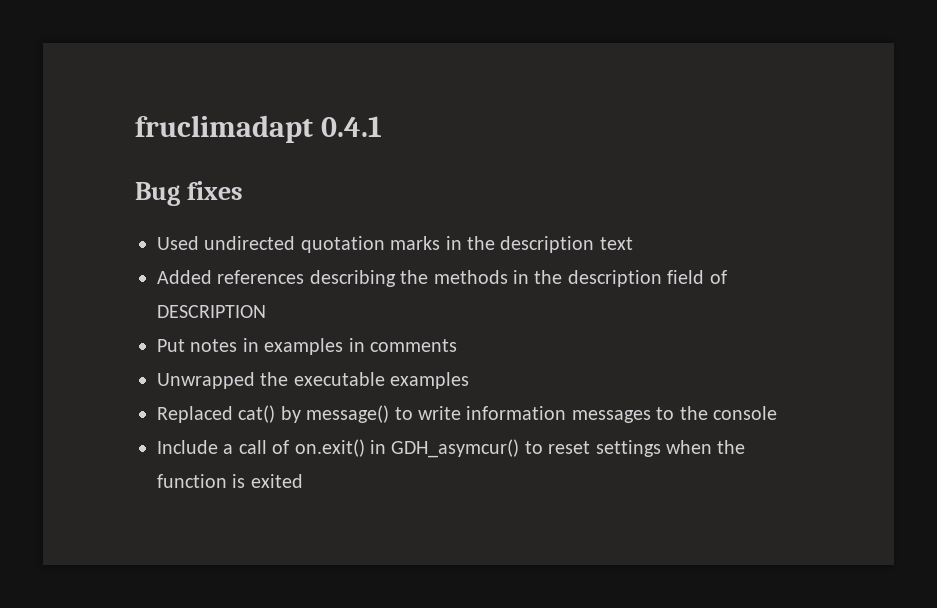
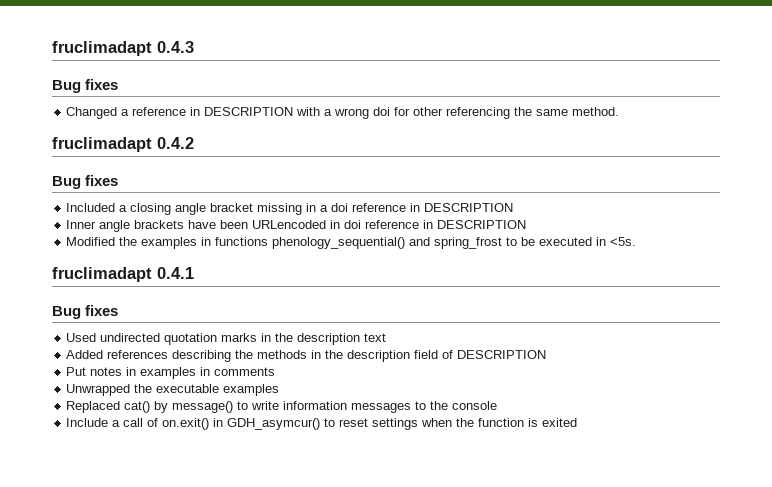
+ fruclimadapt 0.4.3
+ Bug fixes
+ Changed a reference in DESCRIPTION with a wrong doi for other referencing the same method.
+ fruclimadapt 0.4.2
+ Bug fixes
+ Included a closing angle bracket missing in a doi reference in DESCRIPTION
+ Inner angle brackets have been URLencoded in doi reference in DESCRIPTION
+ Modified the examples in functions phenology_sequential() and spring_frost to be executed in <5s.

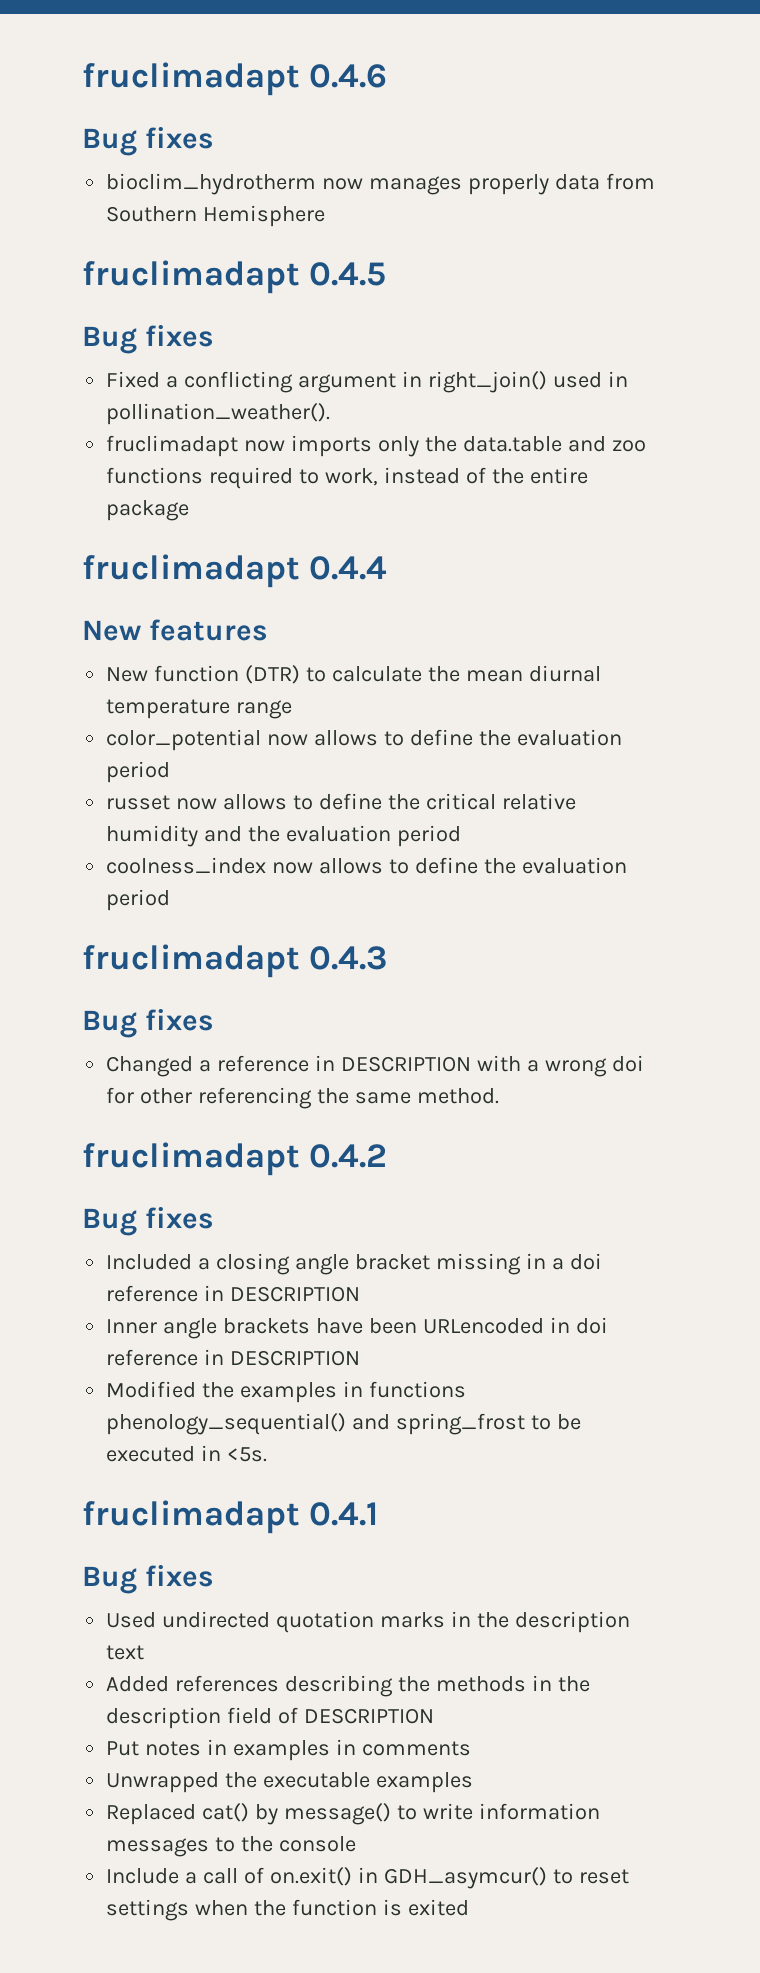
+ fruclimadapt 0.4.6
+ Bug fixes
+ bioclim_hydrotherm now manages properly data from Southern Hemisphere
+ fruclimadapt 0.4.5
+ Bug fixes
+ Fixed a conflicting argument in right_join() used in pollination_weather().
+ fruclimadapt now imports only the data.table and zoo functions required to work, instead of the entire package
+ fruclimadapt 0.4.4
+ New features
+ New function (DTR) to calculate the mean diurnal temperature range
+ color_potential now allows to define the evaluation period
+ russet now allows to define the critical relative humidity and the evaluation period
+ coolness_index now allows to define the evaluation period

